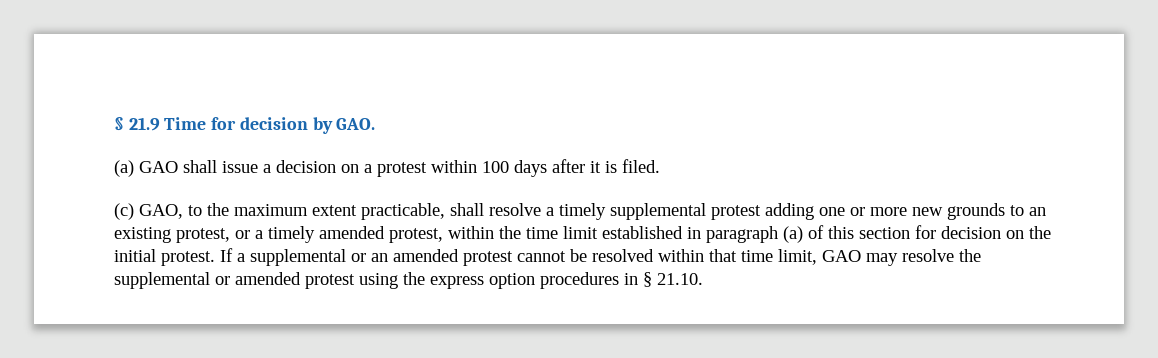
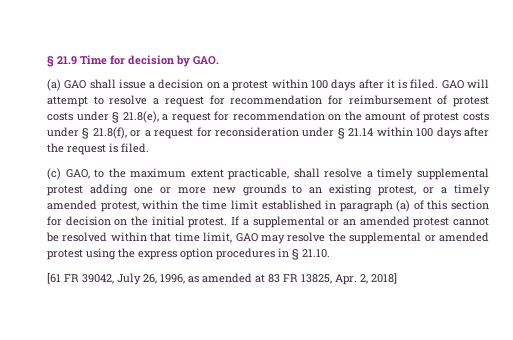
+ GAO will attempt to resolve a request for recommendation for reimbursement of protest costs under § 21.8(e), a request for recommendation on the amount of protest costs under § 21.8(f), or a request for reconsideration under § 21.14 within 100 days after the request is filed.
+ [61 FR 39042, July 26, 1996, as amended at 83 FR 13825, Apr. 2, 2018]

